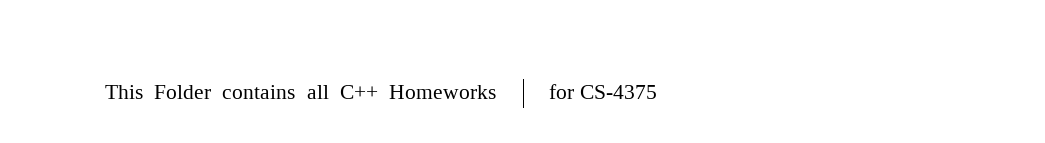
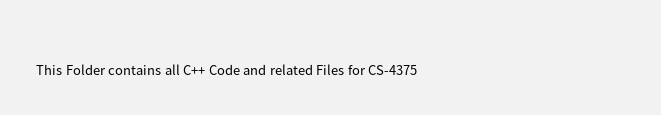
- This Folder contains all C++ Homeworks for CS-4375
+ This Folder contains all C++ Code and related Files for CS-4375

